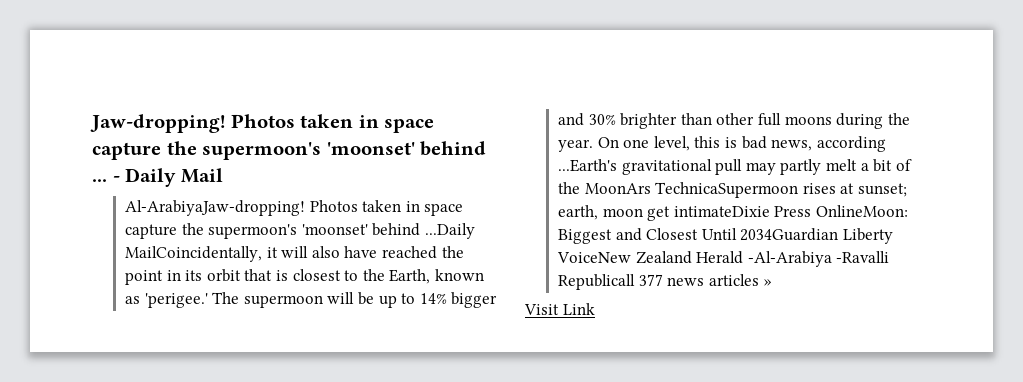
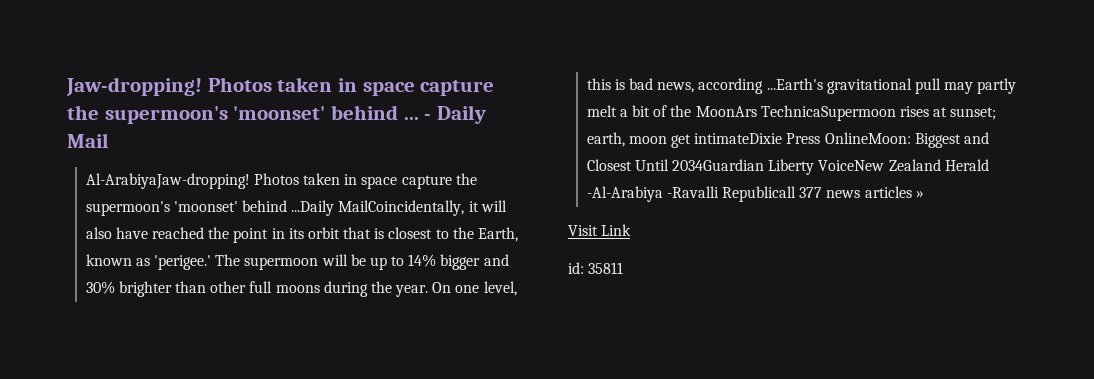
+ id: 35811

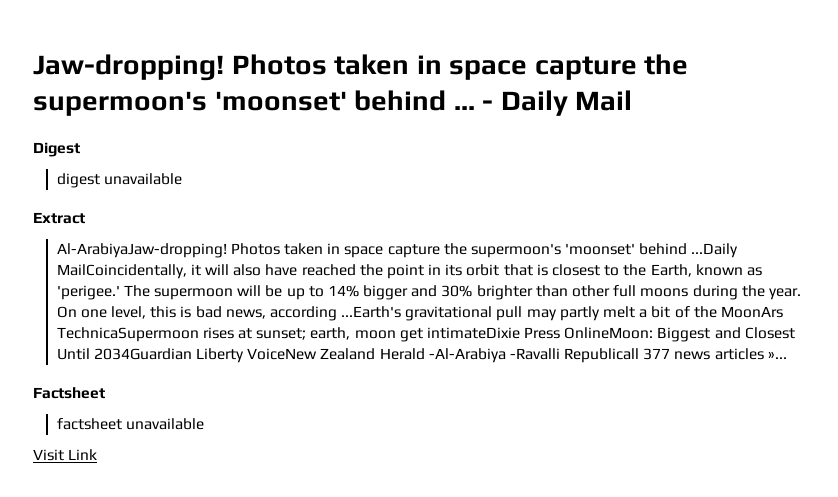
+ Digest
+ digest unavailable
+ Extract
- On one level, this is bad news, according ...Earth's gravitational pull may partly melt a bit of the MoonArs TechnicaSupermoon rises at sunset; earth, moon get intimateDixie Press OnlineMoon: Biggest and Closest Until 2034Guardian Liberty VoiceNew Zealand Herald -Al-Arabiya -Ravalli Republicall 377 news articles »
+ On one level, this is bad news, according ...Earth's gravitational pull may partly melt a bit of the MoonArs TechnicaSupermoon rises at sunset; earth, moon get intimateDixie Press OnlineMoon: Biggest and Closest Until 2034Guardian Liberty VoiceNew Zealand Herald -Al-Arabiya -Ravalli Republicall 377 news articles »...
+ Factsheet
+ factsheet unavailable
- id: 35811

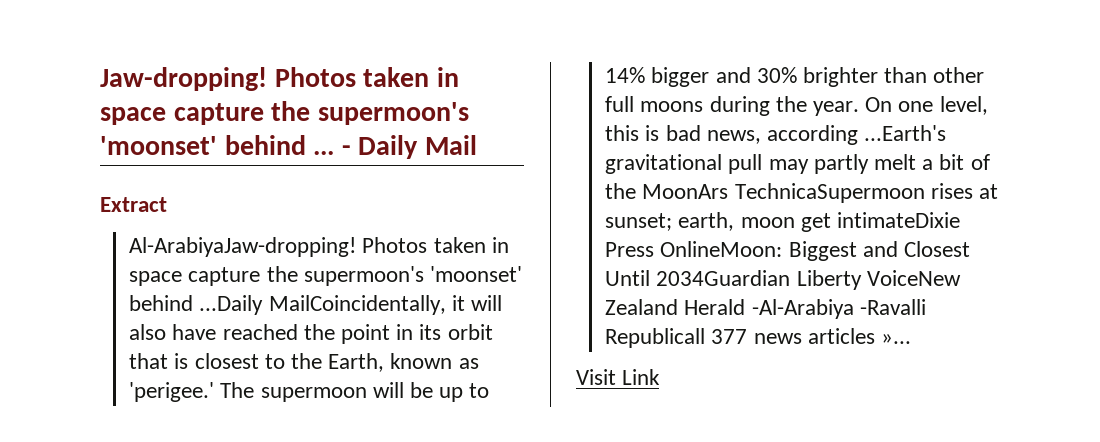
- Digest
- digest unavailable
- Factsheet
- factsheet unavailable

